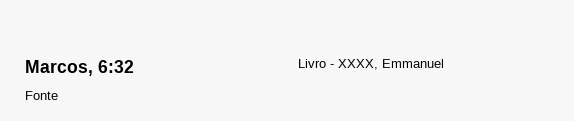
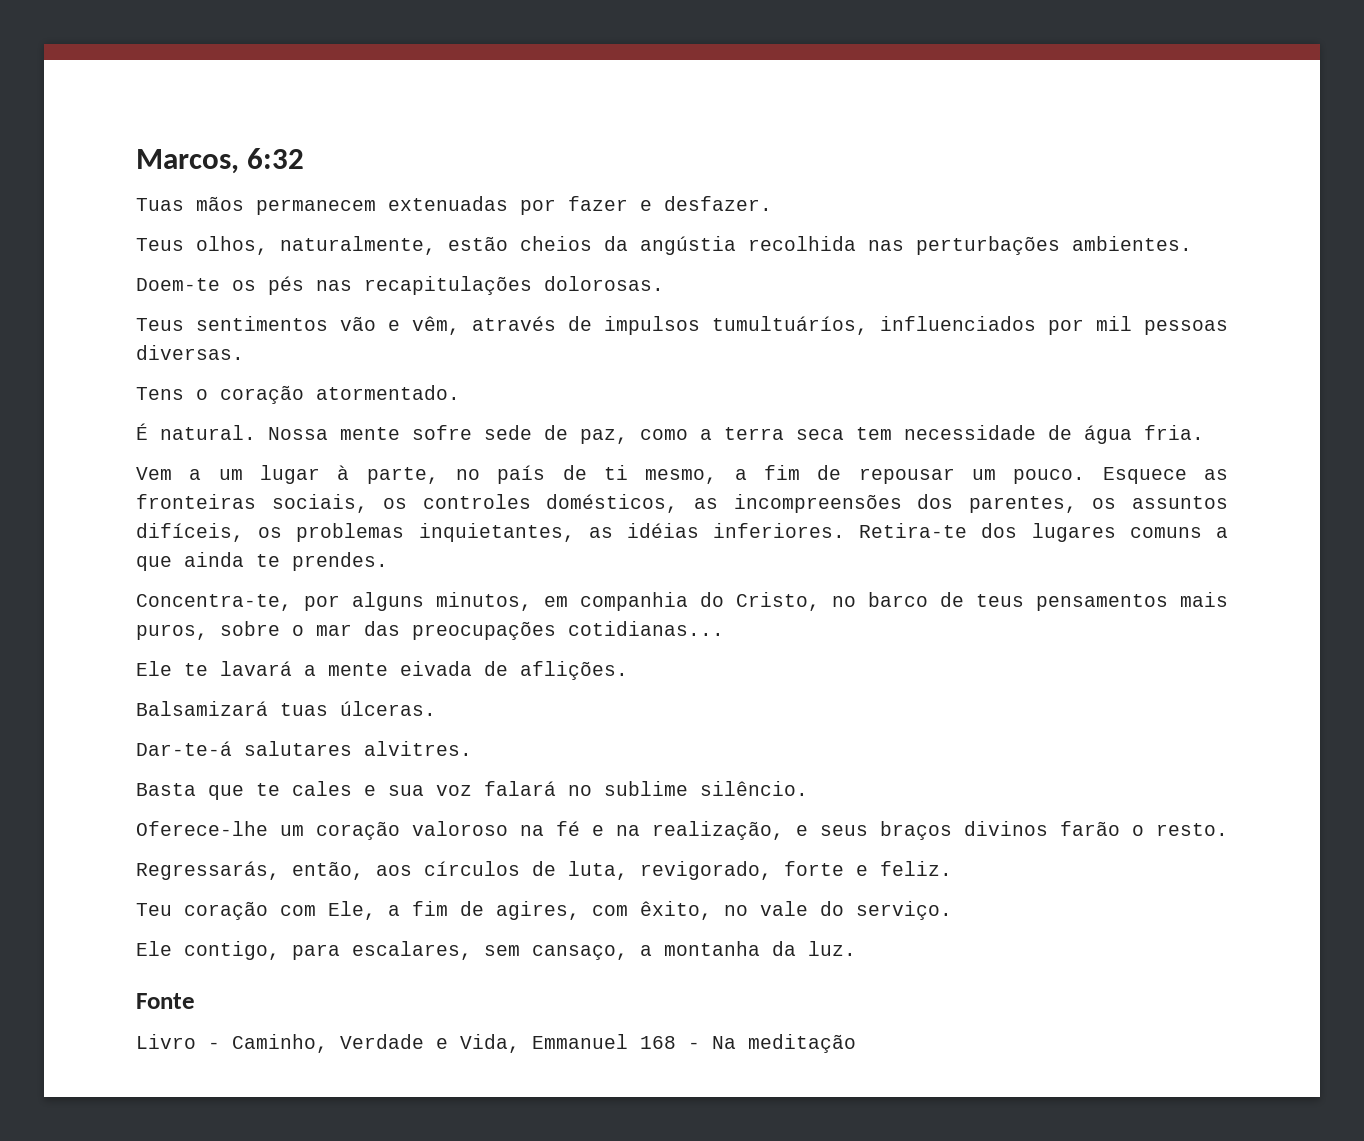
+ Tuas mãos permanecem extenuadas por fazer e desfazer.
+ Teus olhos, naturalmente, estão cheios da angústia recolhida nas perturbações ambientes.
+ Doem-te os pés nas recapitulações dolorosas.
+ Teus sentimentos vão e vêm, através de impulsos tumultuáríos, influenciados por mil pessoas diversas.
+ Tens o coração atormentado.
+ É natural. Nossa mente sofre sede de paz, como a terra seca tem necessidade de água fria.
+ Vem a um lugar à parte, no país de ti mesmo, a fim de repousar um pouco. Esquece as fronteiras sociais, os controles domésticos, as incompreensões dos parentes, os assuntos difíceis, os problemas inquietantes, as idéias inferiores. Retira-te dos lugares comuns a que ainda te prendes.
+ Concentra-te, por alguns minutos, em companhia do Cristo, no barco de teus pensamentos mais puros, sobre o mar das preocupações cotidianas...
+ Ele te lavará a mente eivada de aflições.
+ Balsamizará tuas úlceras.
+ Dar-te-á salutares alvitres.
+ Basta que te cales e sua voz falará no sublime silêncio.
+ Oferece-lhe um coração valoroso na fé e na realização, e seus braços divinos farão o resto.
+ Regressarás, então, aos círculos de luta, revigorado, forte e feliz.
+ Teu coração com Ele, a fim de agires, com êxito, no vale do serviço.
+ Ele contigo, para escalares, sem cansaço, a montanha da luz.
  Fonte
- Livro - XXXX, Emmanuel
+ Livro - Caminho, Verdade e Vida, Emmanuel 168 - Na meditação

